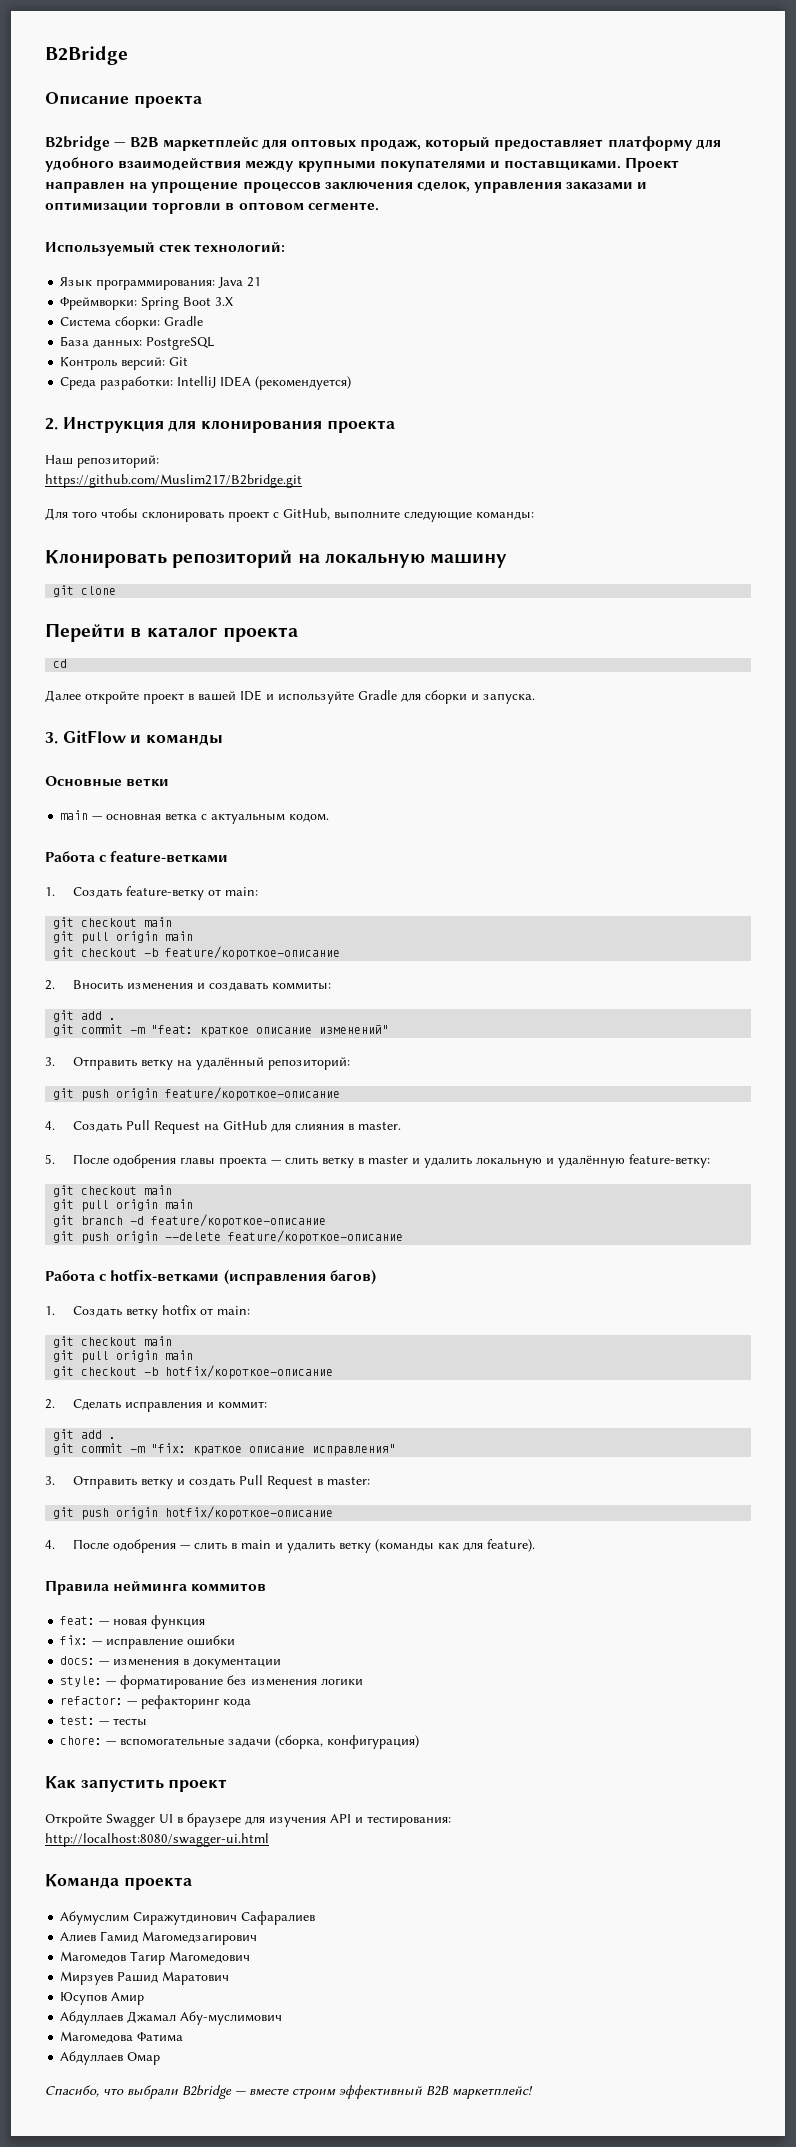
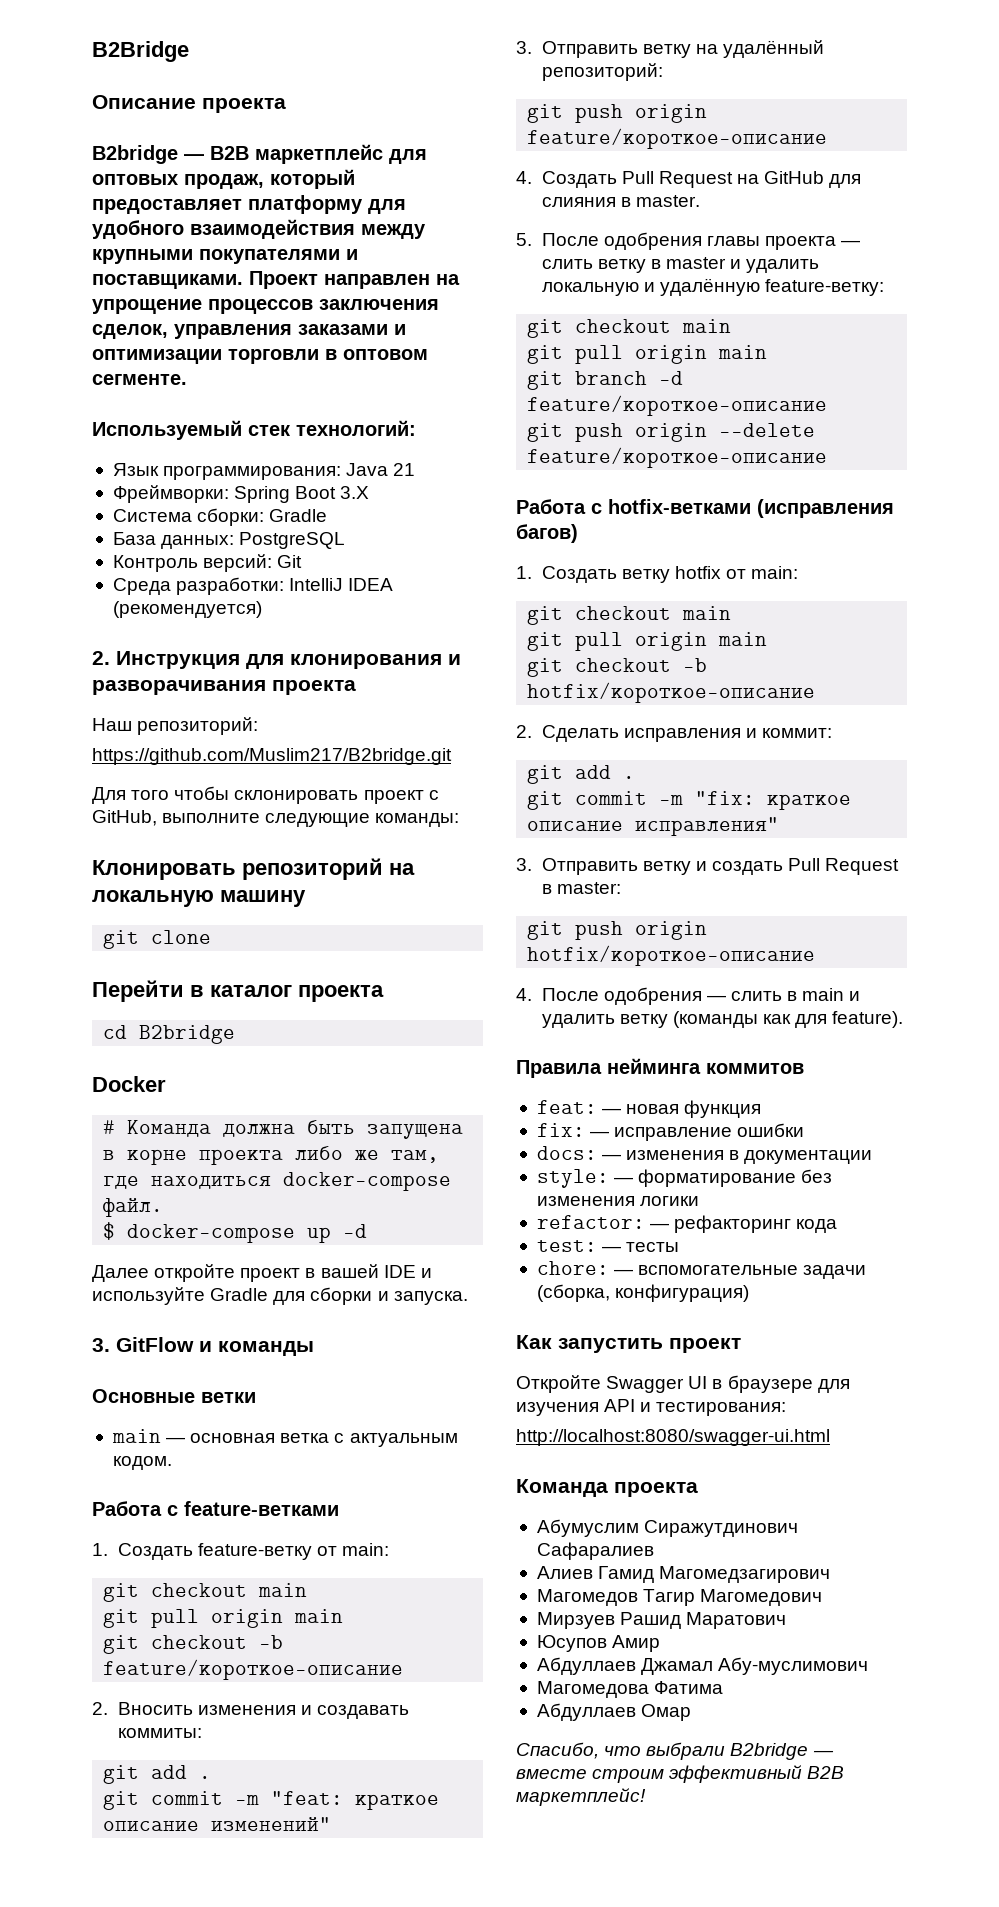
- 2. Инструкция для клонирования проекта
+ 2. Инструкция для клонирования и разворачивания проекта
- cd
+ cd B2bridge
+ Docker
+ # Команда должна быть запущена в корне проекта либо же там, где находиться docker-compose файл.
+ $ docker-compose up -d

